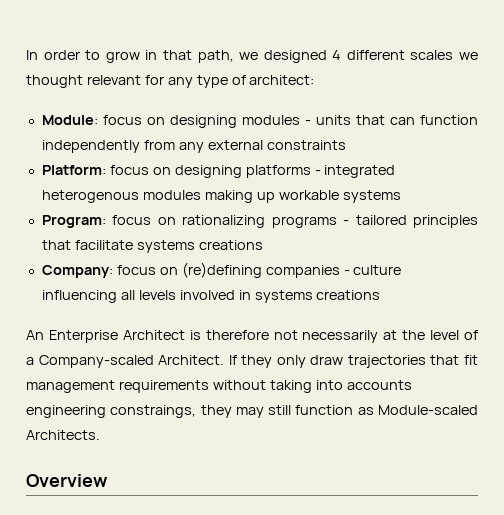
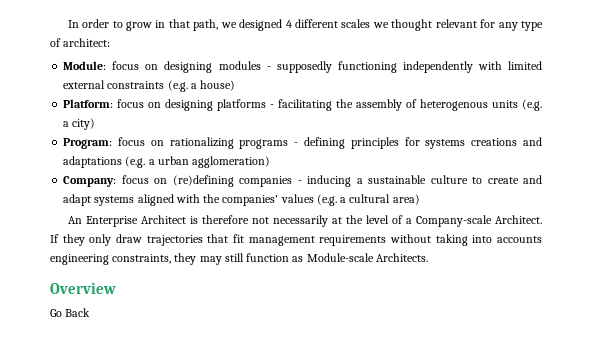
- Module: focus on designing modules - units that can function independently from any external constraints
+ Module: focus on designing modules - supposedly functioning independently with limited external constraints (e.g. a house)
- Platform: focus on designing platforms - integrated heterogenous modules making up workable systems
+ Platform: focus on designing platforms - facilitating the assembly of heterogenous units (e.g. a city)
- Program: focus on rationalizing programs - tailored principles that facilitate systems creations
+ Program: focus on rationalizing programs - defining principles for systems creations and adaptations (e.g. a urban agglomeration)
- Company: focus on (re)defining companies - culture influencing all levels involved in systems creations
+ Company: focus on (re)defining companies - inducing a sustainable culture to create and adapt systems aligned with the companies' values (e.g. a cultural area)
- An Enterprise Architect is therefore not necessarily at the level of a Company-scaled Architect.
+ An Enterprise Architect is therefore not necessarily at the level of a Company-scale Architect.
- If they only draw trajectories that fit management requirements without taking into accounts engineering constraings, they may still function as Module-scaled Architects.
+ If they only draw trajectories that fit management requirements without taking into accounts engineering constraints, they may still function as Module-scale Architects.
+ Go Back

